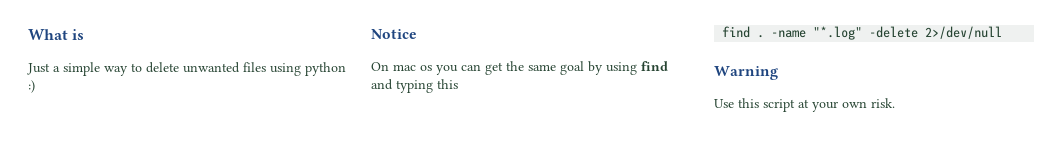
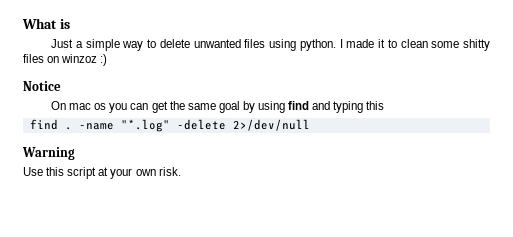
- Just a simple way to delete unwanted files using python :)
+ Just a simple way to delete unwanted files using python. I made it to clean some shitty files on winzoz :)

